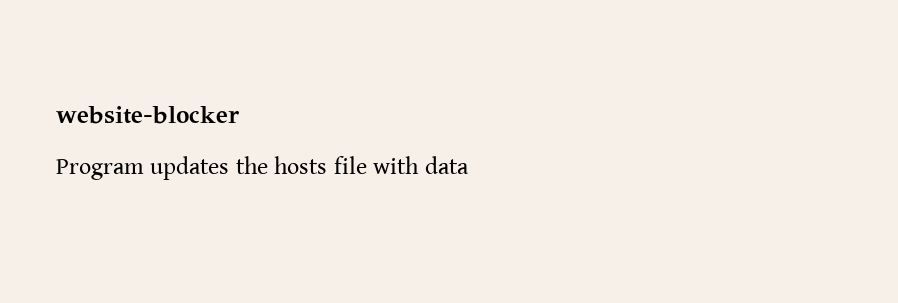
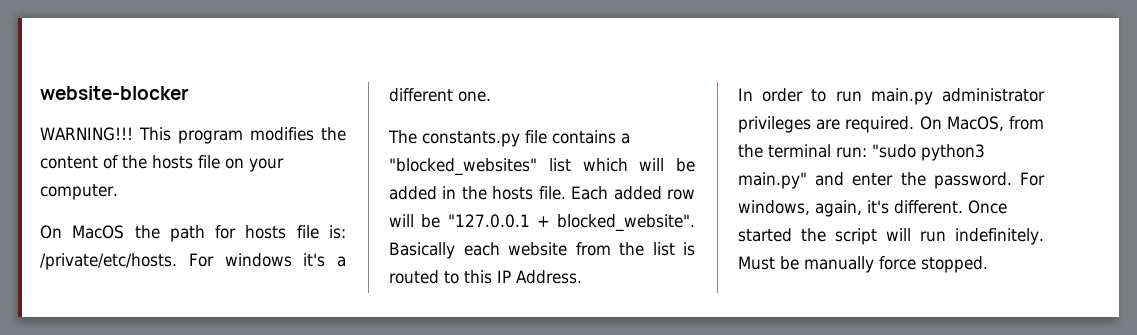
- Program updates the hosts file with data
+ WARNING!!! This program modifies the content of the hosts file on your computer.
+ On MacOS the path for hosts file is: /private/etc/hosts. For windows it's a different one.
+ The constants.py file contains a "blocked_websites" list which will be added in the hosts file. Each added row will be "127.0.0.1 + blocked_website". Basically each website from the list is routed to this IP Address.
+ In order to run main.py administrator privileges are required. On MacOS, from the terminal run: "sudo python3 main.py" and enter the password. For windows, again, it's different. Once started the script will run indefinitely. Must be manually force stopped.

